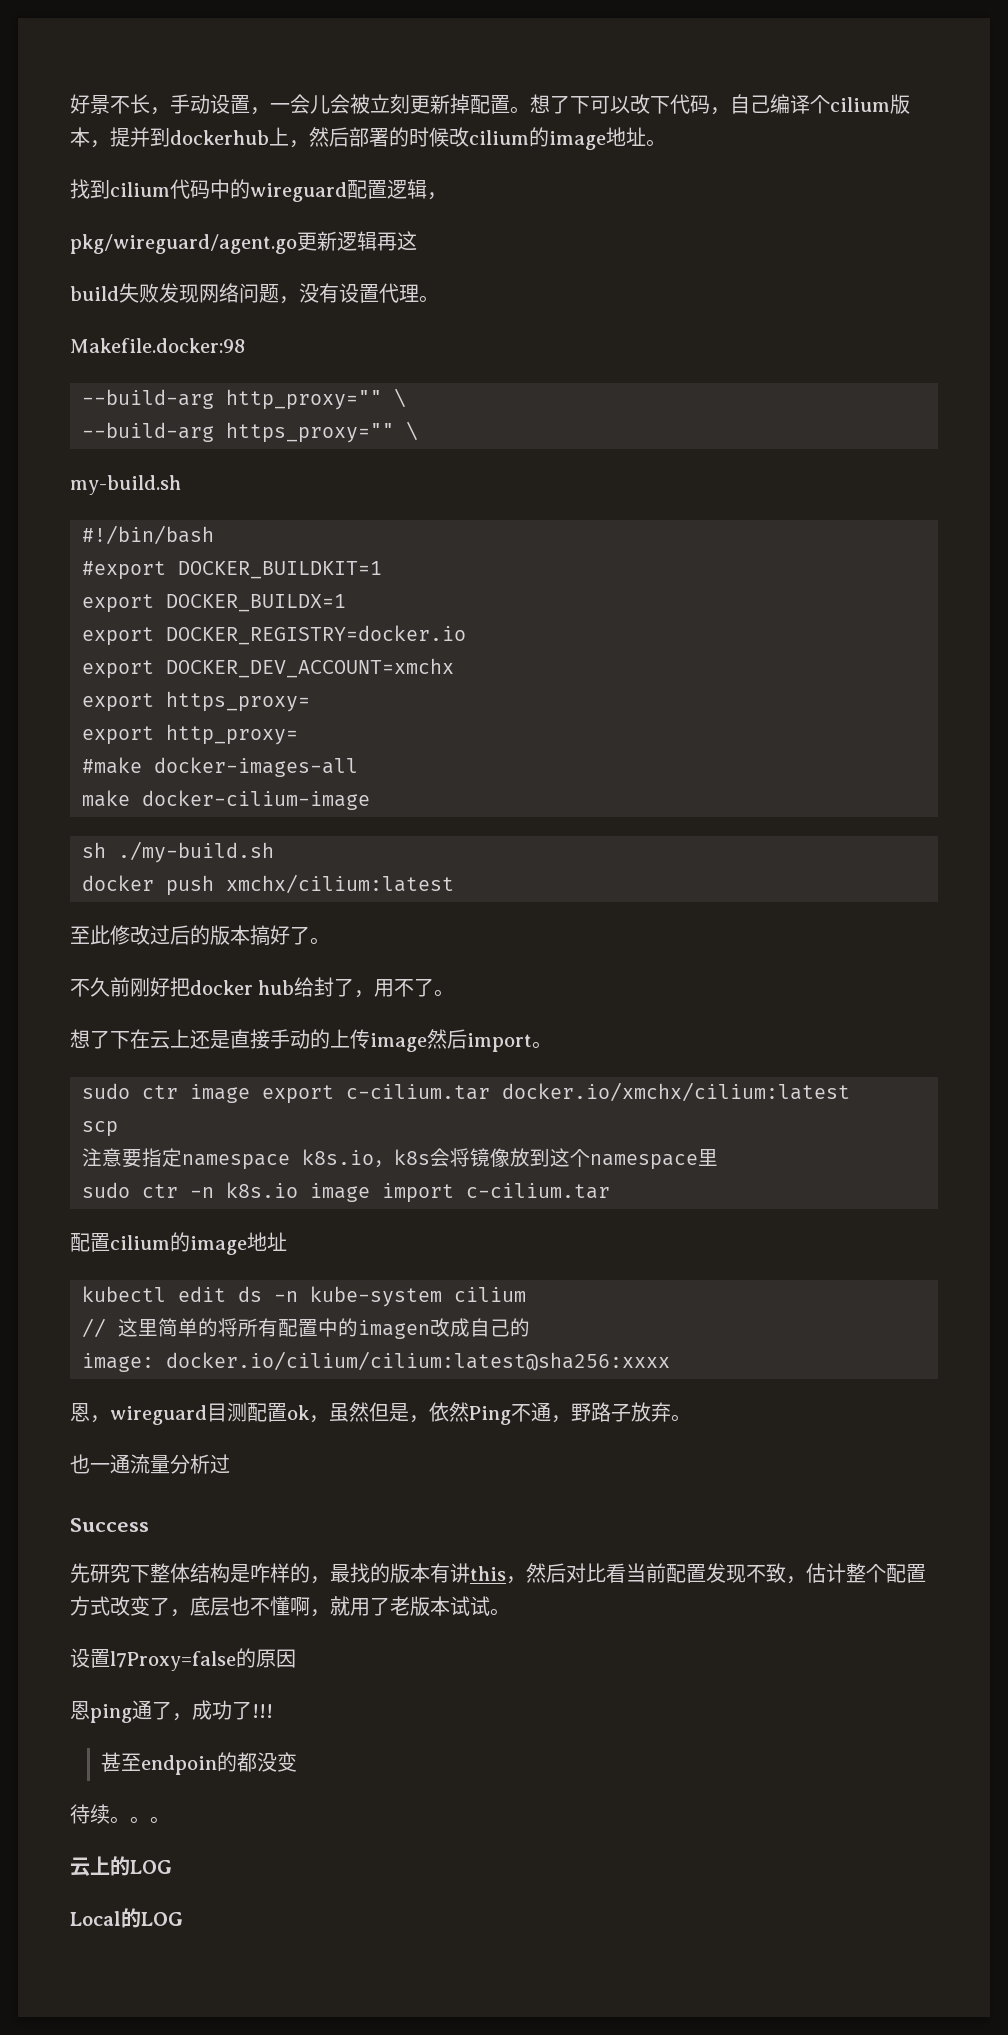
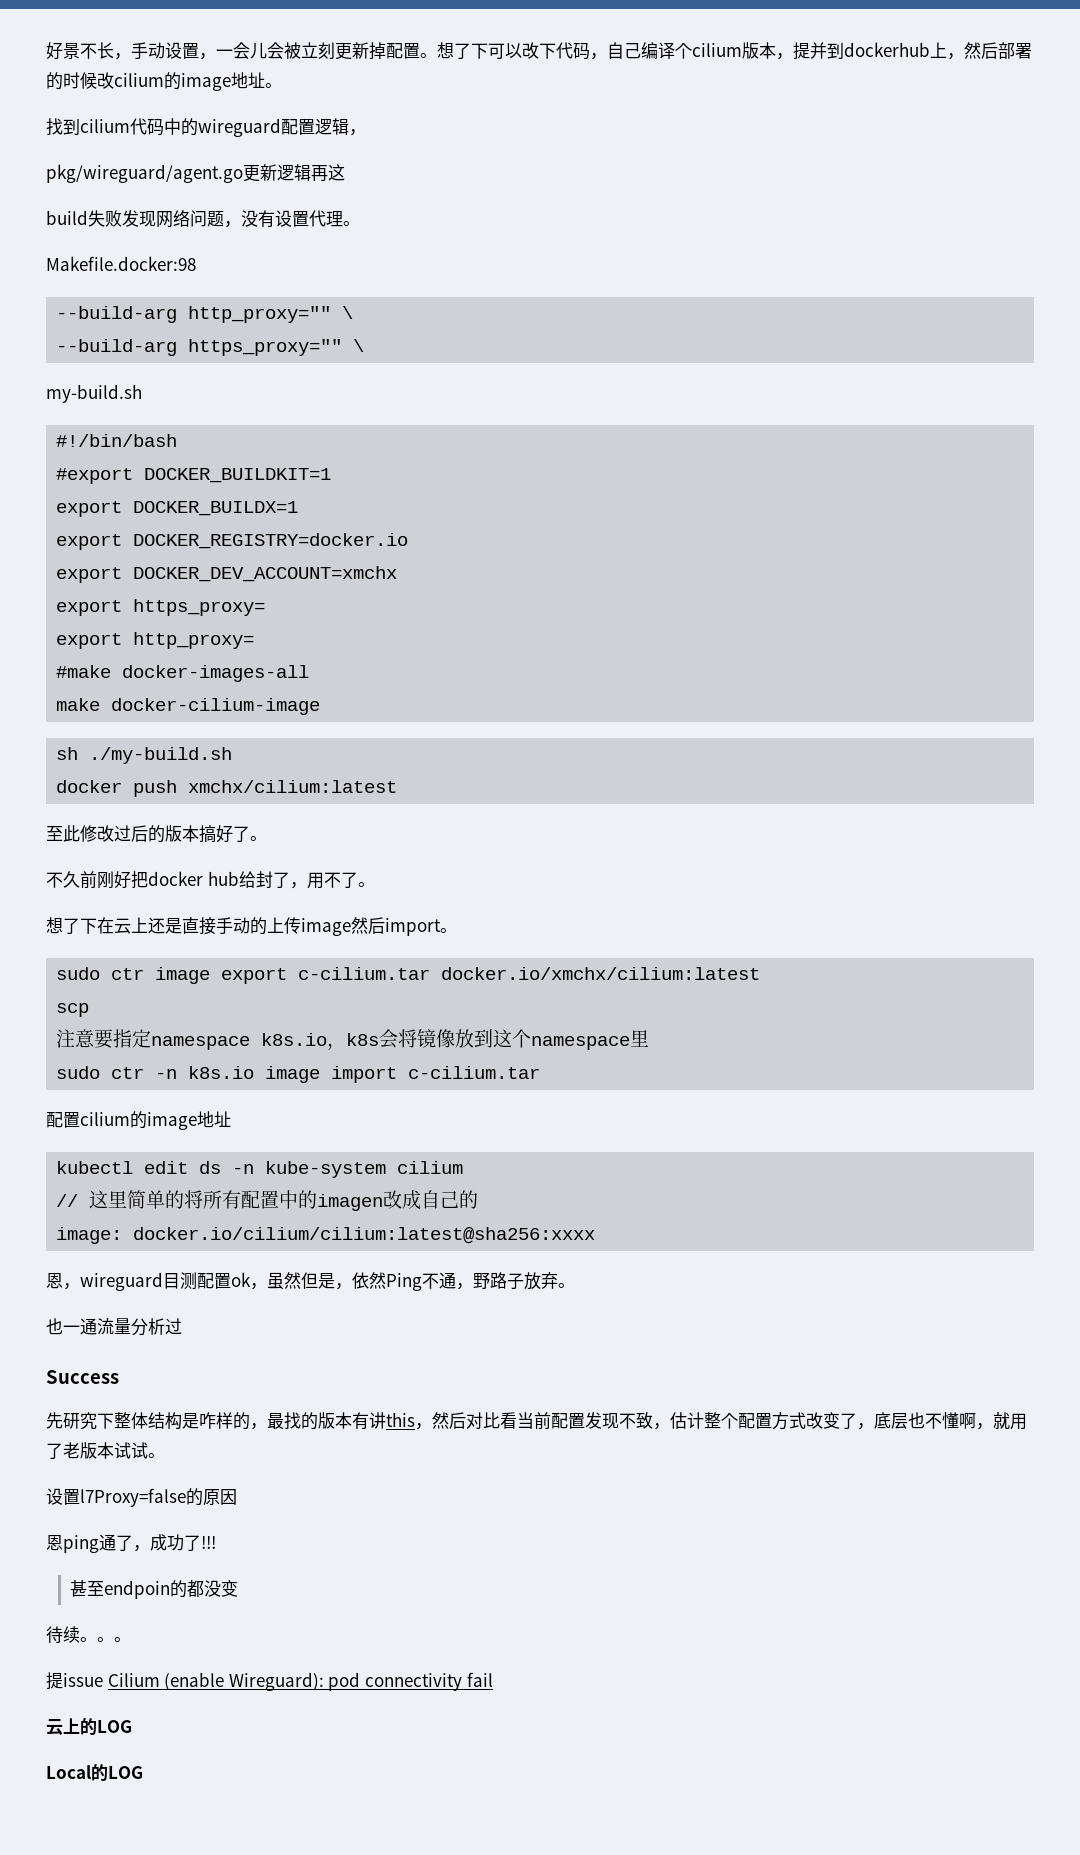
+ 提issue Cilium (enable Wireguard): pod connectivity fail

